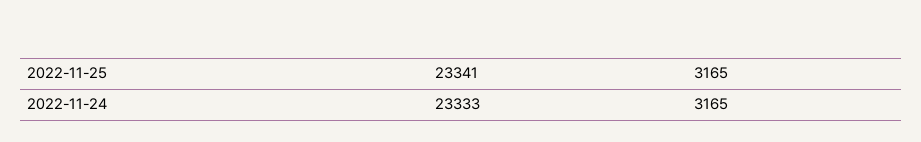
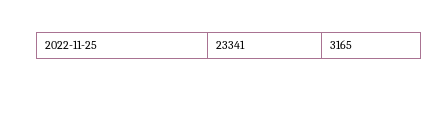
- 2022-11-24 | 23333 | 3165

